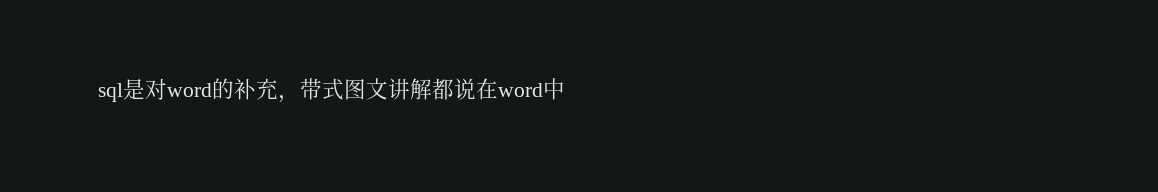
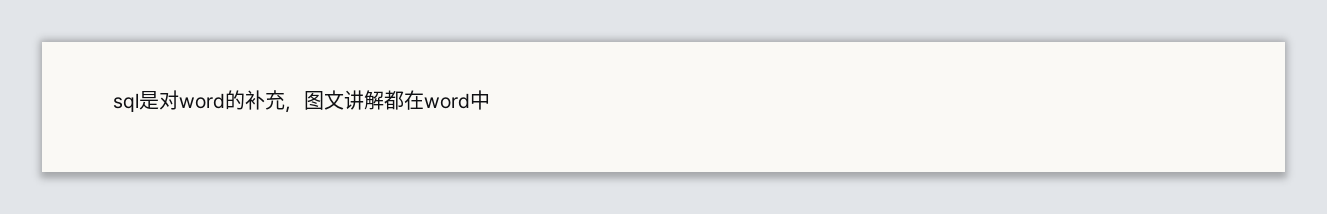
- sql是对word的补充，带式图文讲解都说在word中
+ sql是对word的补充，图文讲解都在word中

